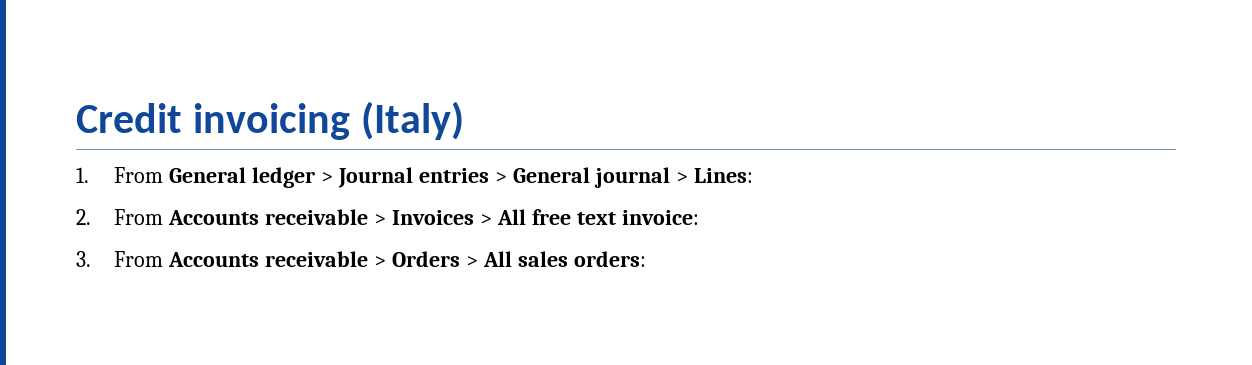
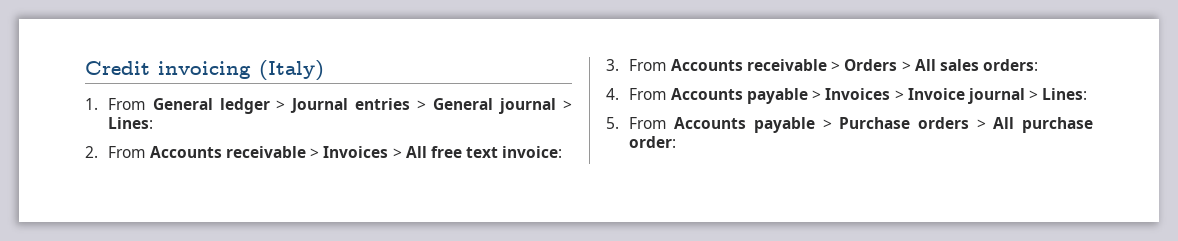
+ 4. From Accounts payable > Invoices > Invoice journal > Lines:
+ 5. From Accounts payable > Purchase orders > All purchase order:

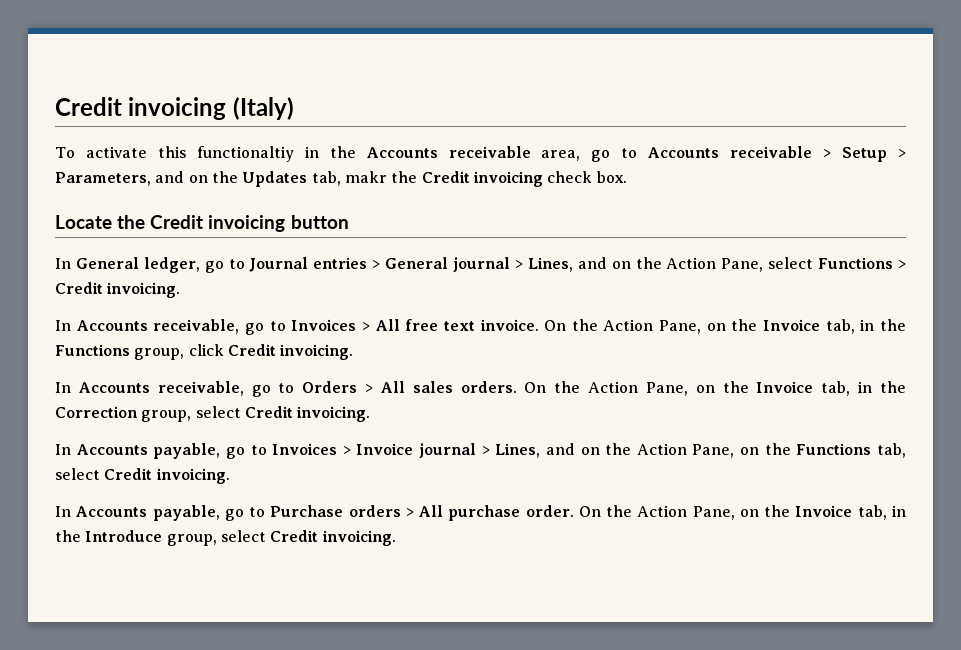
- 1. From General ledger > Journal entries > General journal > Lines:
- 2. From Accounts receivable > Invoices > All free text invoice:
- 3. From Accounts receivable > Orders > All sales orders:
- 4. From Accounts payable > Invoices > Invoice journal > Lines:
- 5. From Accounts payable > Purchase orders > All purchase order:
+ To activate this functionaltiy in the Accounts receivable area, go to Accounts receivable > Setup > Parameters, and on the Updates tab, makr the Credit invoicing check box.
+ Locate the Credit invoicing button
+ In General ledger, go to Journal entries > General journal > Lines, and on the Action Pane, select Functions > Credit invoicing.
+ In Accounts receivable, go to Invoices > All free text invoice. On the Action Pane, on the Invoice tab, in the Functions group, click Credit invoicing.
+ In Accounts receivable, go to Orders > All sales orders. On the Action Pane, on the Invoice tab, in the Correction group, select Credit invoicing.
+ In Accounts payable, go to Invoices > Invoice journal > Lines, and on the Action Pane, on the Functions tab, select Credit invoicing.
+ In Accounts payable, go to Purchase orders > All purchase order. On the Action Pane, on the Invoice tab, in the Introduce group, select Credit invoicing.

